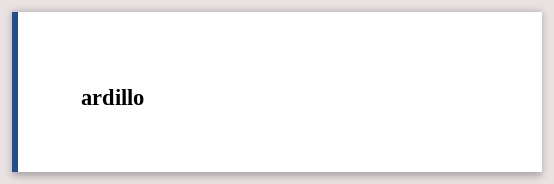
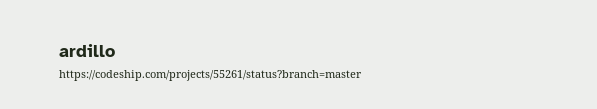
+ https://codeship.com/projects/55261/status?branch=master

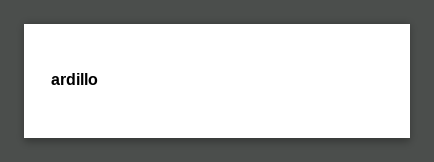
- https://codeship.com/projects/55261/status?branch=master

